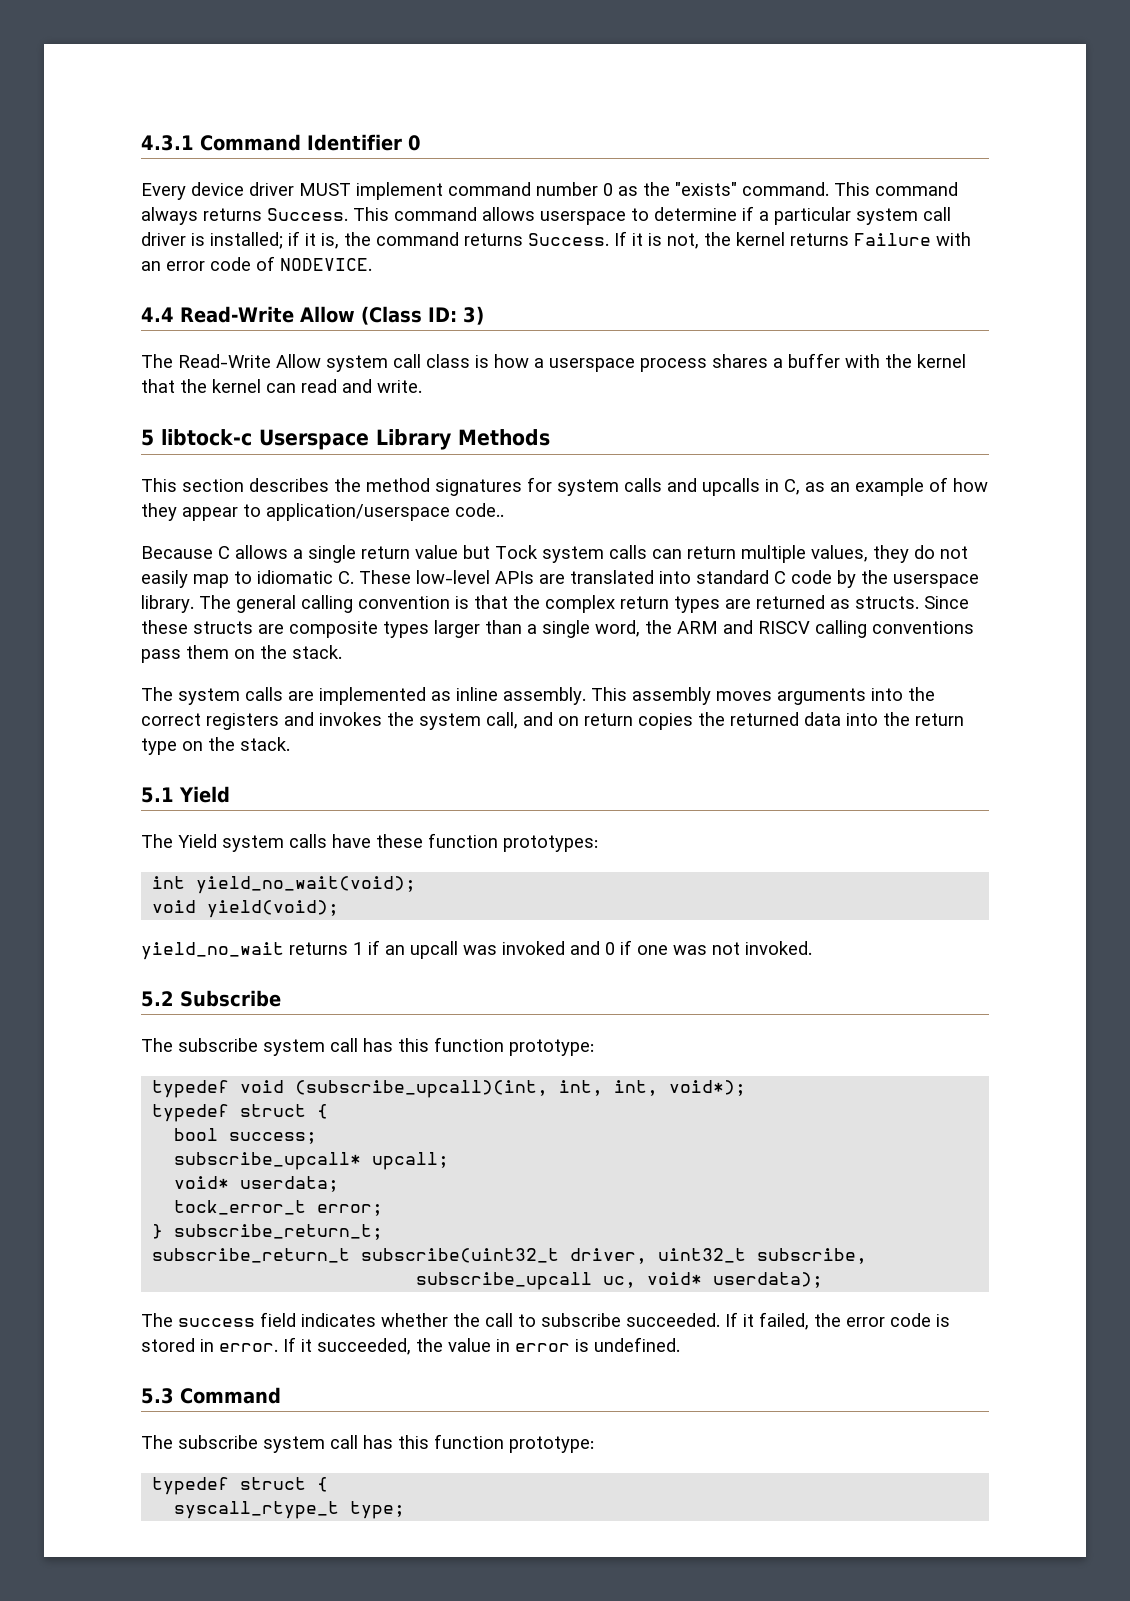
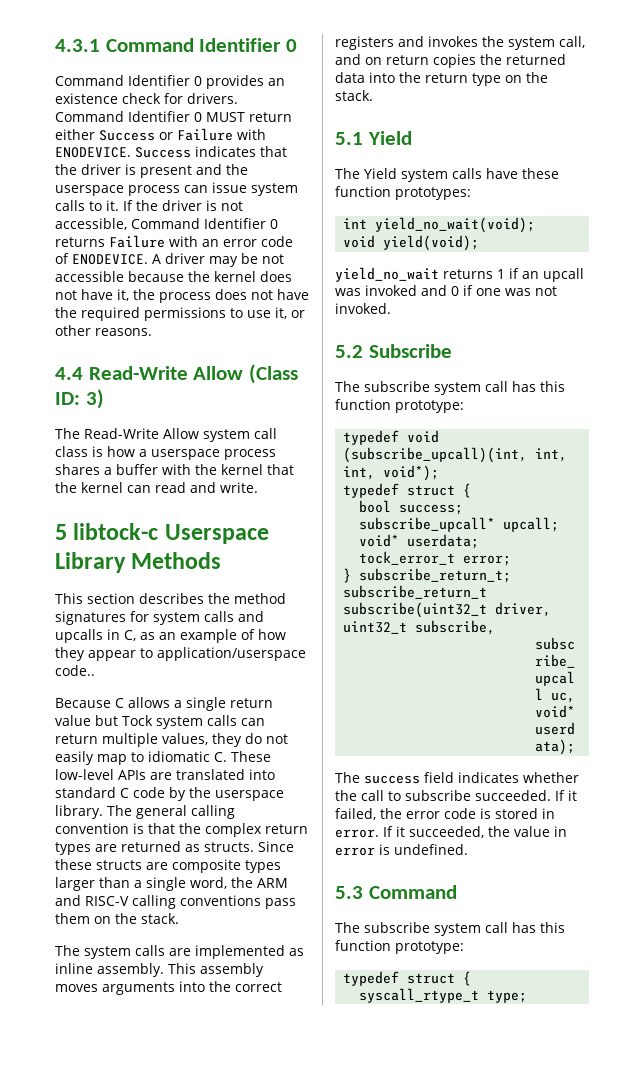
- Every device driver MUST implement command number 0 as the "exists" command. This command always returns Success. This command allows userspace to determine if a particular system call driver is installed; if it is, the command returns Success. If it is not, the kernel returns Failure with an error code of NODEVICE.
+ Command Identifier 0 provides an existence check for drivers. Command Identifier 0 MUST return either Success or Failure with ENODEVICE. Success indicates that the driver is present and the userspace process can issue system calls to it. If the driver is not accessible, Command Identifier 0 returns Failure with an error code of ENODEVICE. A driver may be not accessible because the kernel does not have it, the process does not have the required permissions to use it, or other reasons.
- Since these structs are composite types larger than a single word, the ARM and RISCV calling conventions pass them on the stack.
+ Since these structs are composite types larger than a single word, the ARM and RISC-V calling conventions pass them on the stack.

